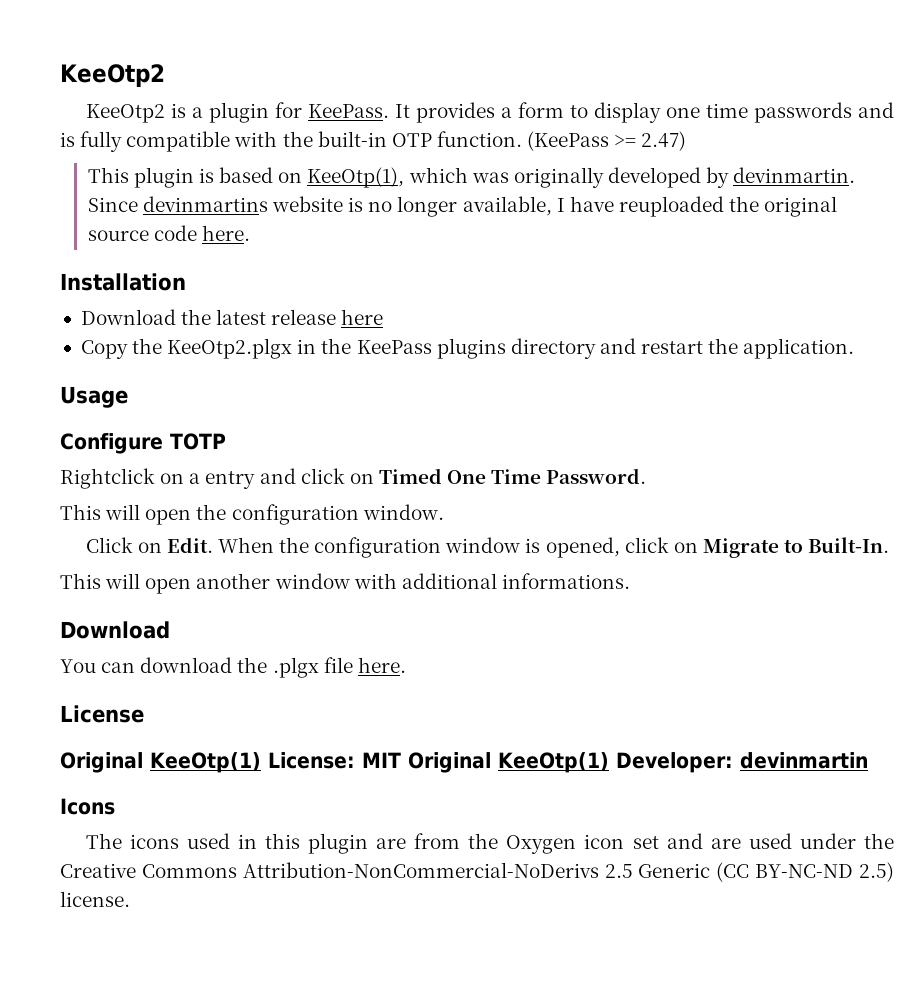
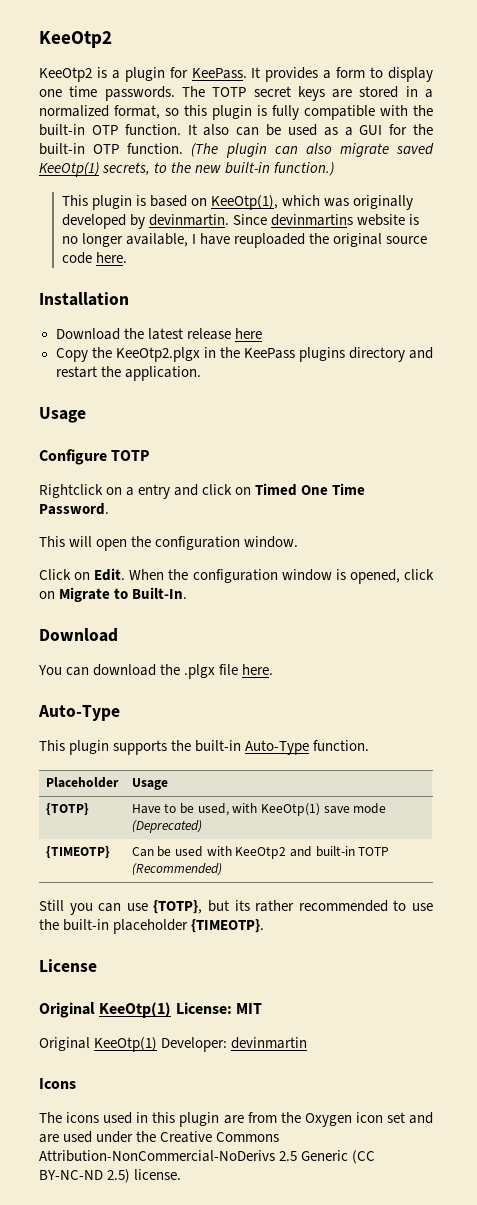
- It provides a form to display one time passwords and is fully compatible with the built-in OTP function.
+ It provides a form to display one time passwords. The TOTP secret keys are stored in a normalized format, so this plugin is fully compatible with the built-in OTP function.
- (KeePass >= 2.47)
+ It also can be used as a GUI for the built-in OTP function. (The plugin can also migrate saved KeeOtp(1) secrets, to the new built-in function.)
- This will open another window with additional informations.
  You can download the .plgx file here.
+ Auto-Type
+ This plugin supports the built-in Auto-Type function.
+ Placeholder | Usage
+ {TOTP} | Have to be used, with KeeOtp(1) save mode (Deprecated)
+ {TIMEOTP} | Can be used with KeeOtp2 and built-in TOTP (Recommended)
+ Still you can use {TOTP}, but its rather recommended to use the built-in placeholder {TIMEOTP}.
- Original KeeOtp(1) License: MIT Original KeeOtp(1) Developer: devinmartin
+ Original KeeOtp(1) License: MIT
+ Original KeeOtp(1) Developer: devinmartin

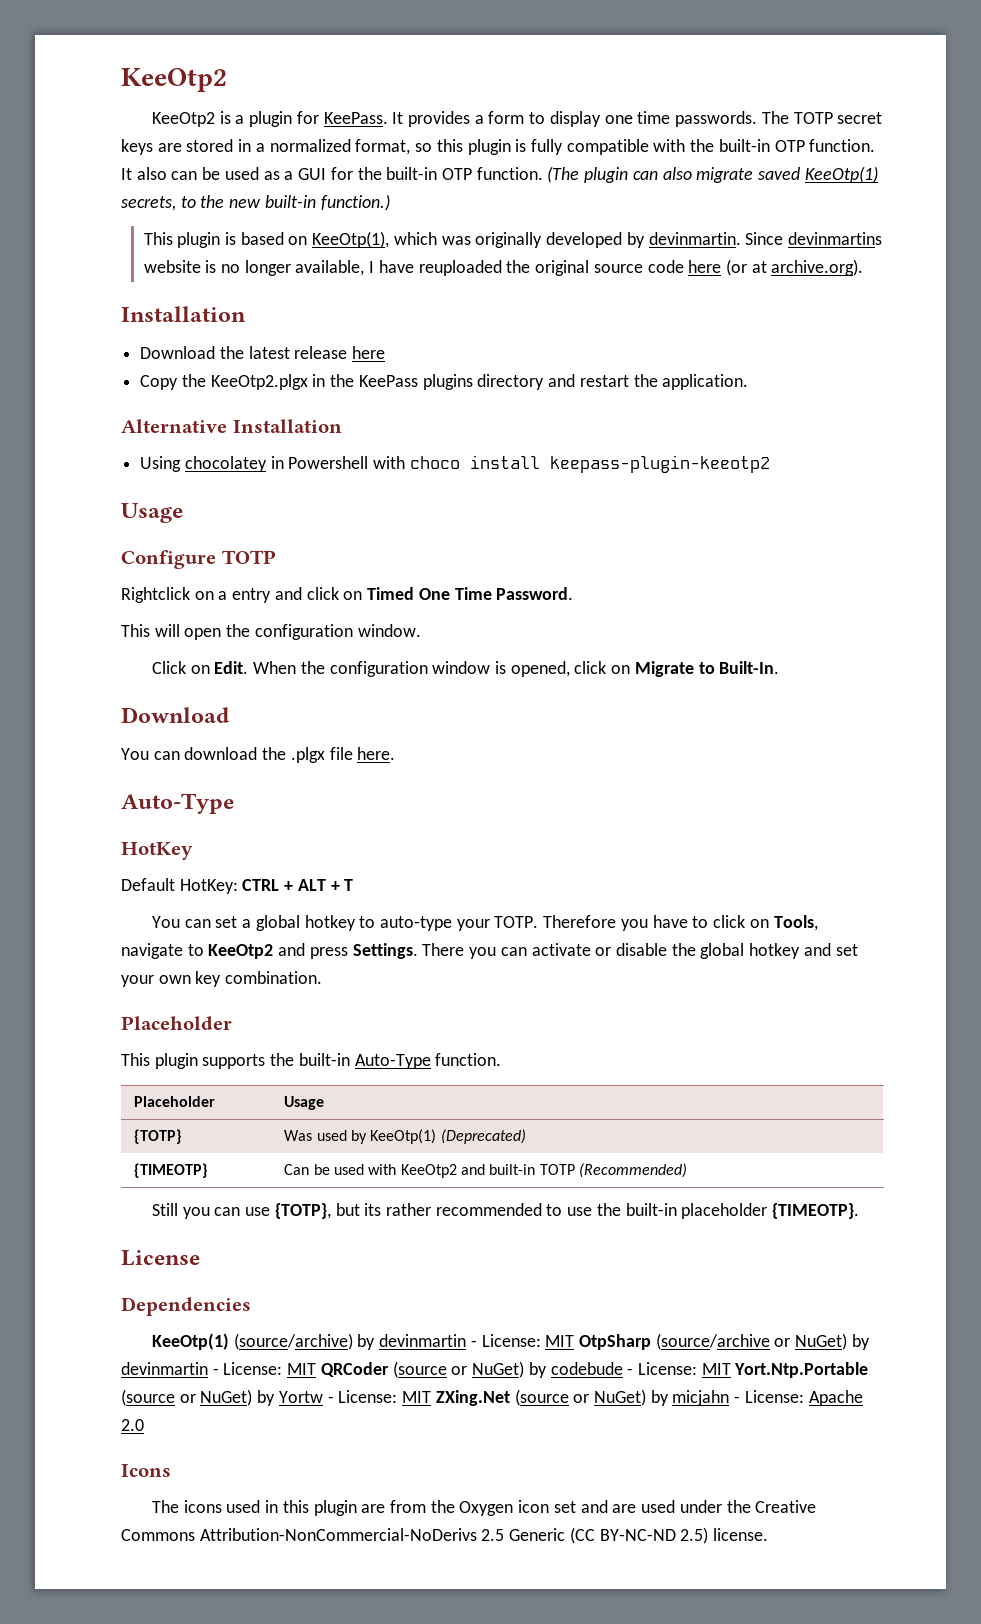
- Since devinmartins website is no longer available, I have reuploaded the original source code here.
+ Since devinmartins website is no longer available, I have reuploaded the original source code here (or at archive.org).
+ Alternative Installation
+ Using chocolatey in Powershell with choco install keepass-plugin-keeotp2
+ HotKey
+ Default HotKey: CTRL + ALT + T
+ You can set a global hotkey to auto-type your TOTP. Therefore you have to click on Tools, navigate to KeeOtp2 and press Settings. There you can activate or disable the global hotkey and set your own key combination.
+ Placeholder
- {TOTP} | Have to be used, with KeeOtp(1) save mode (Deprecated)
+ {TOTP} | Was used by KeeOtp(1) (Deprecated)
- Original KeeOtp(1) License: MIT
- Original KeeOtp(1) Developer: devinmartin
+ Dependencies
+ KeeOtp(1) (source/archive) by devinmartin - License: MIT OtpSharp (source/archive or NuGet) by devinmartin - License: MIT QRCoder (source or NuGet) by codebude - License: MIT Yort.Ntp.Portable (source or NuGet) by Yortw - License: MIT ZXing.Net (source or NuGet) by micjahn - License: Apache 2.0

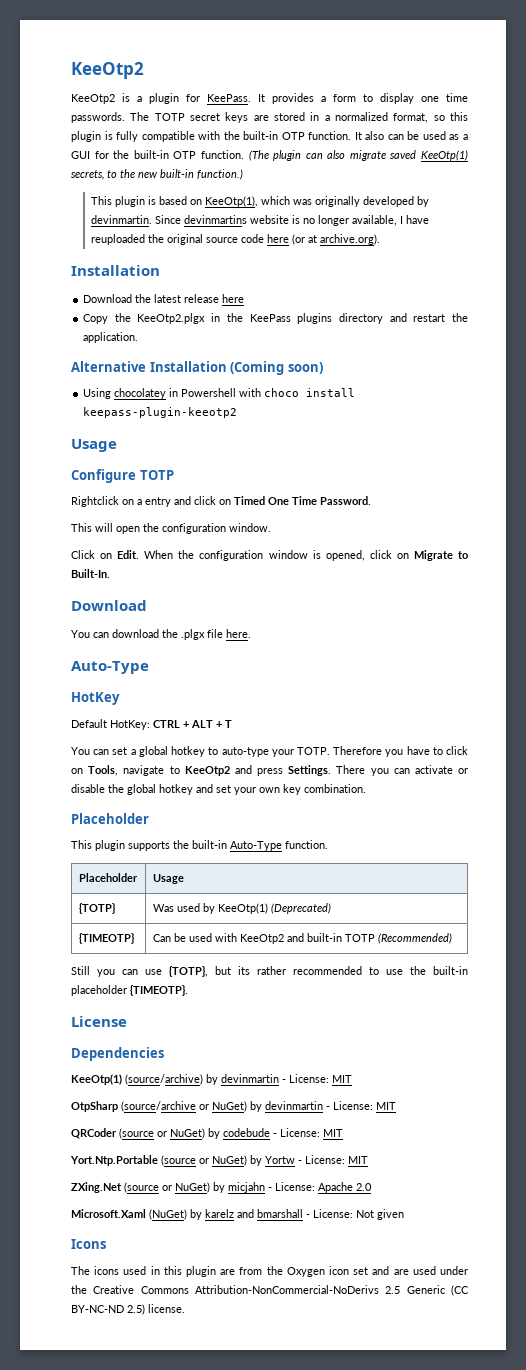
- Alternative Installation
+ Alternative Installation (Coming soon)
- KeeOtp(1) (source/archive) by devinmartin - License: MIT OtpSharp (source/archive or NuGet) by devinmartin - License: MIT QRCoder (source or NuGet) by codebude - License: MIT Yort.Ntp.Portable (source or NuGet) by Yortw - License: MIT ZXing.Net (source or NuGet) by micjahn - License: Apache 2.0
+ KeeOtp(1) (source/archive) by devinmartin - License: MIT
+ OtpSharp (source/archive or NuGet) by devinmartin - License: MIT
+ QRCoder (source or NuGet) by codebude - License: MIT
+ Yort.Ntp.Portable (source or NuGet) by Yortw - License: MIT
+ ZXing.Net (source or NuGet) by micjahn - License: Apache 2.0
+ Microsoft.Xaml (NuGet) by karelz and bmarshall - License: Not given

